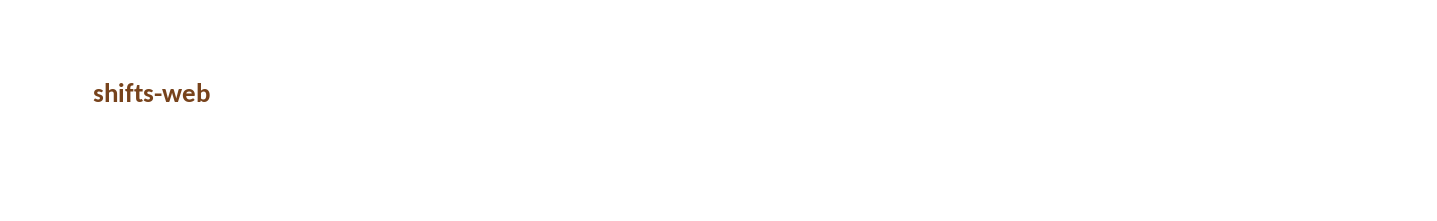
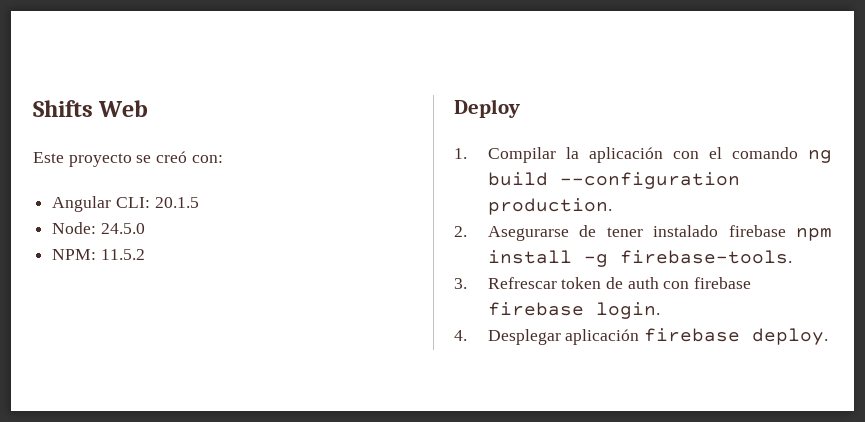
- shifts-web
+ Shifts Web
+ Este proyecto se creó con:
+ Angular CLI: 20.1.5
+ Node: 24.5.0
+ NPM: 11.5.2
+ Deploy
+ 1. Compilar la aplicación con el comando ng build --configuration production.
+ 2. Asegurarse de tener instalado firebase npm install -g firebase-tools.
+ 3. Refrescar token de auth con firebase firebase login.
+ 4. Desplegar aplicación firebase deploy.

